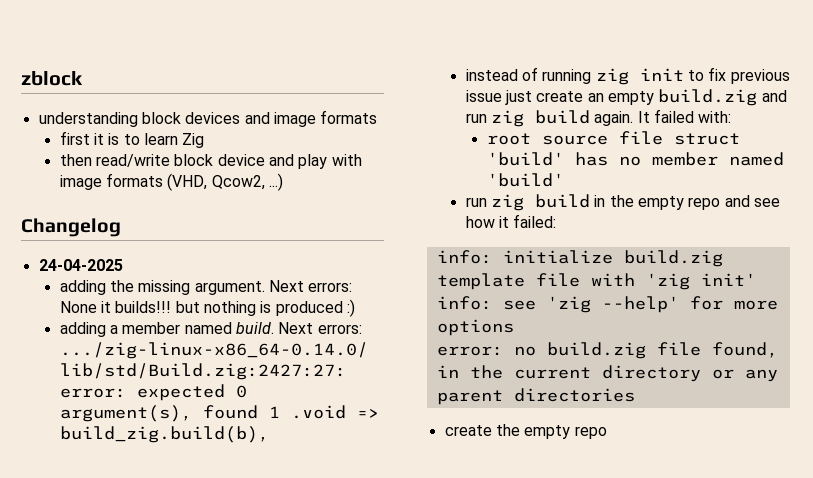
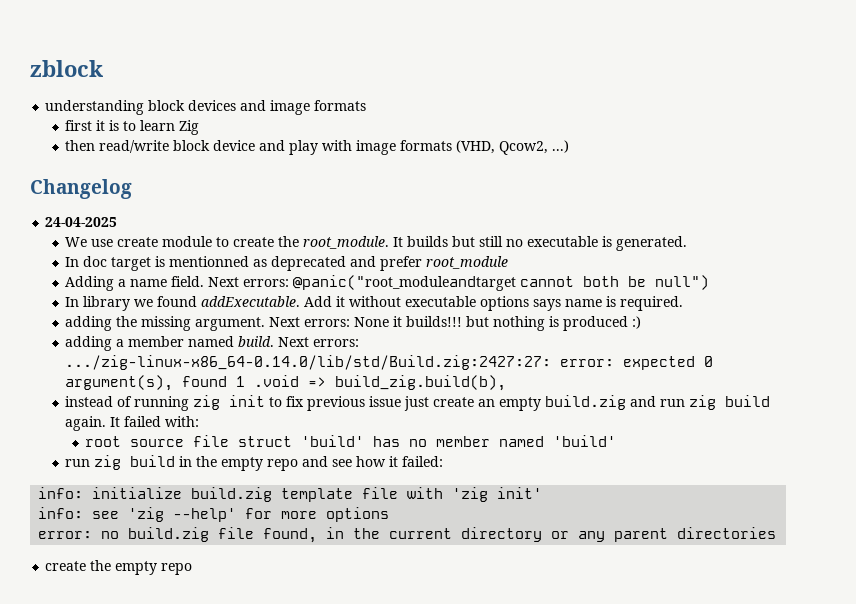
+ We use create module to create the root_module. It builds but still no executable is generated.
+ In doc target is mentionned as deprecated and prefer root_module
+ Adding a name field. Next errors: @panic("root_moduleandtarget cannot both be null")
+ In library we found addExecutable. Add it without executable options says name is required.

